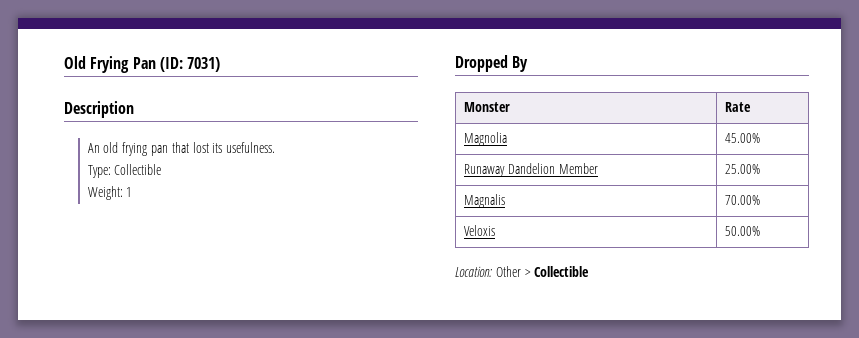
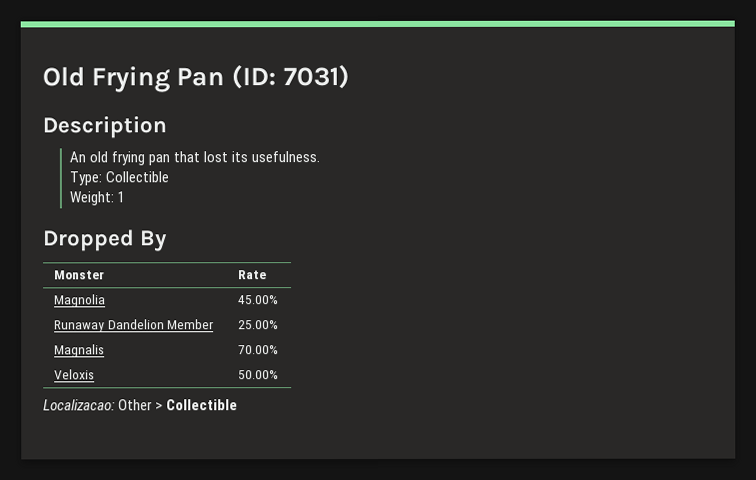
- Location: Other > Collectible
+ Localizacao: Other > Collectible

